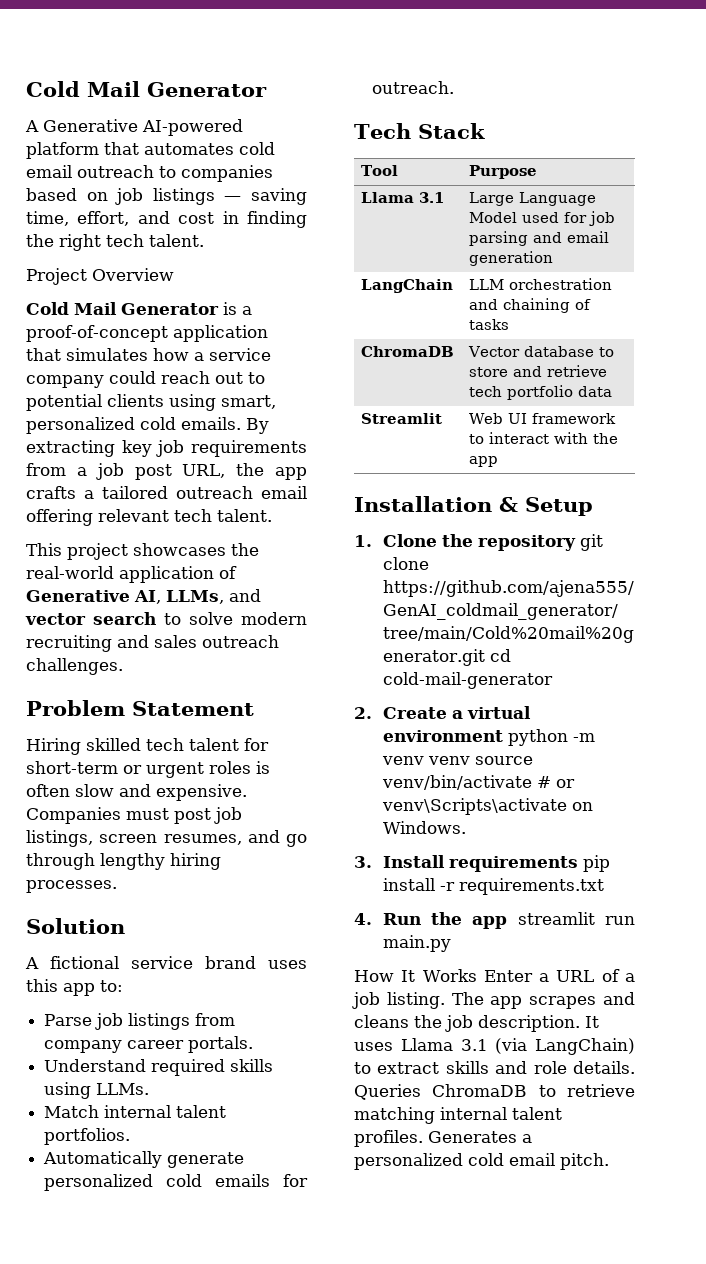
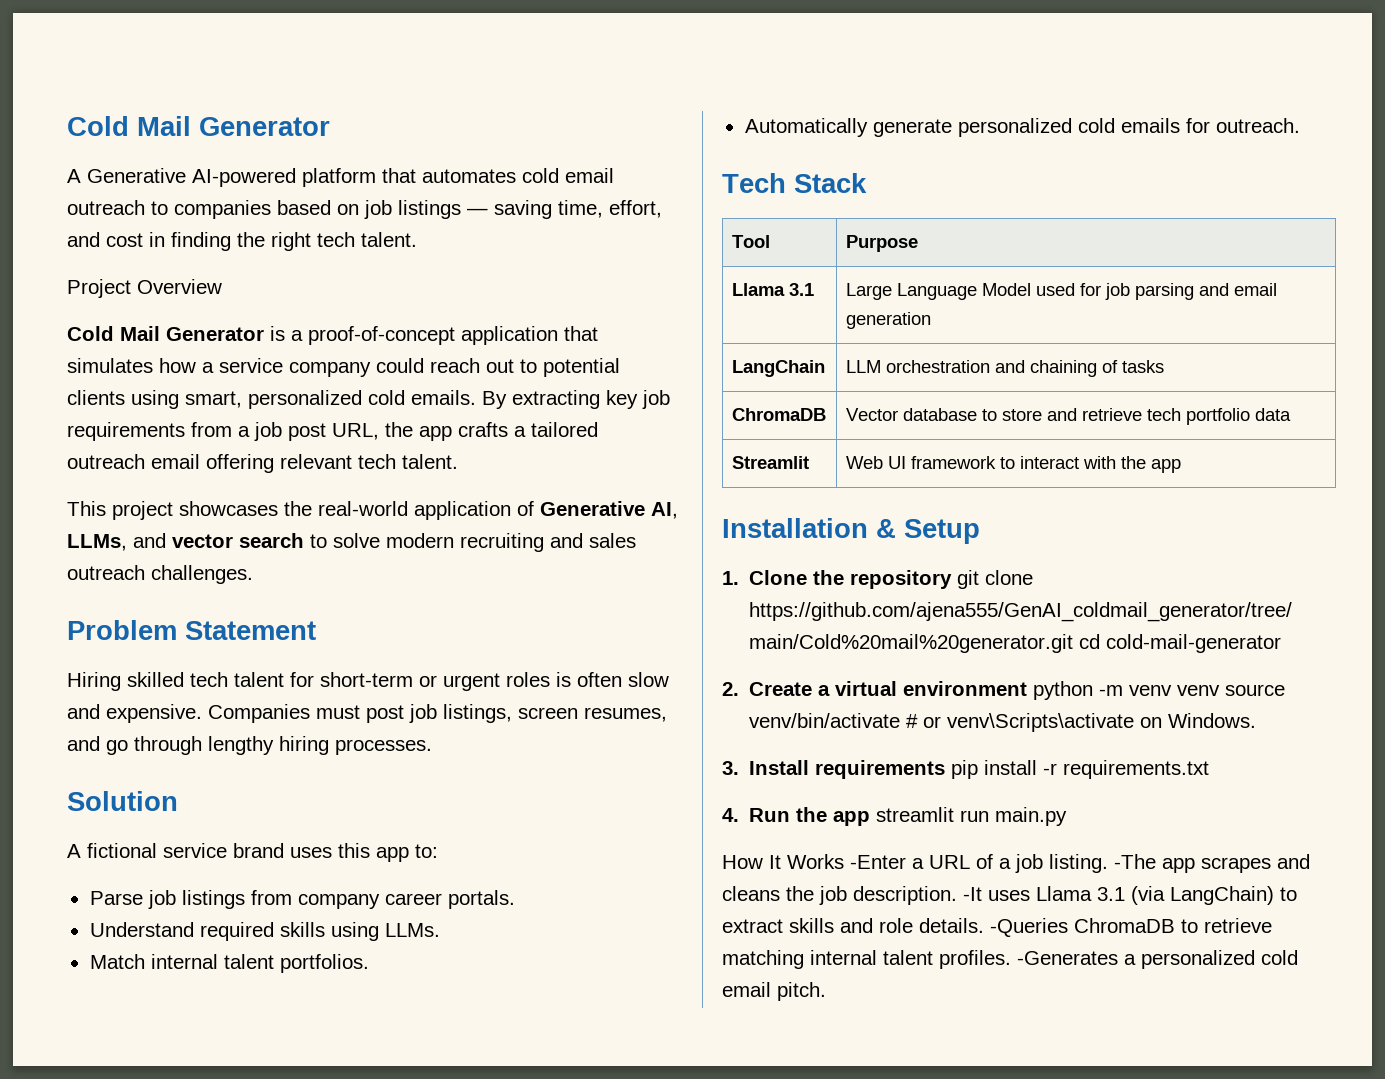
- How It Works Enter a URL of a job listing.
+ How It Works -Enter a URL of a job listing.
- The app scrapes and cleans the job description.
+ -The app scrapes and cleans the job description.
- It uses Llama 3.1 (via LangChain) to extract skills and role details.
+ -It uses Llama 3.1 (via LangChain) to extract skills and role details.
- Queries ChromaDB to retrieve matching internal talent profiles.
+ -Queries ChromaDB to retrieve matching internal talent profiles.
- Generates a personalized cold email pitch.
+ -Generates a personalized cold email pitch.

